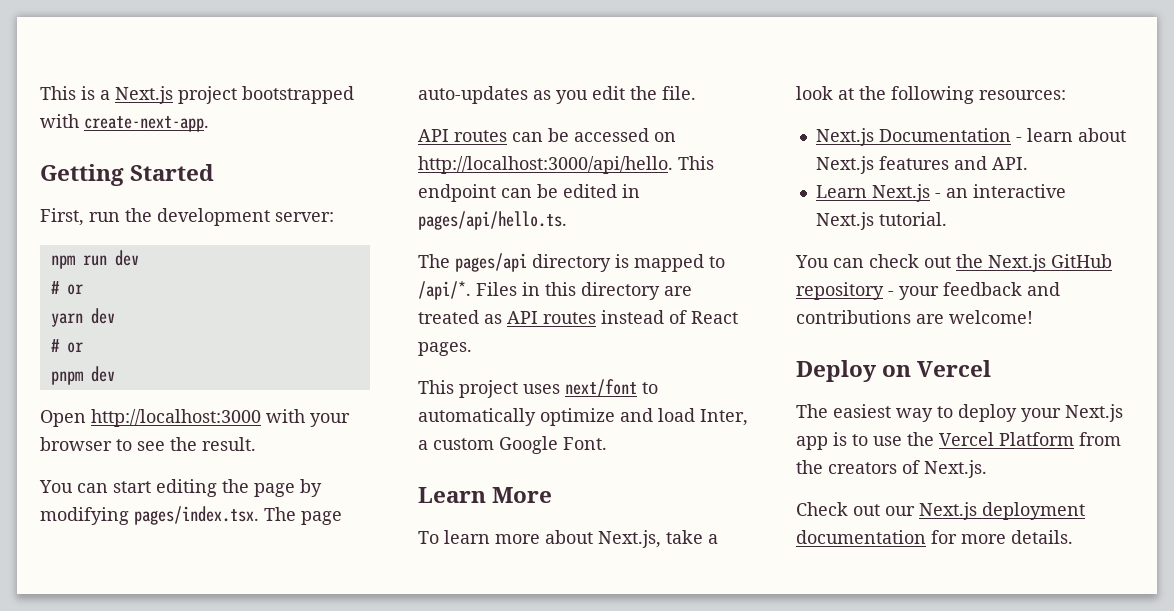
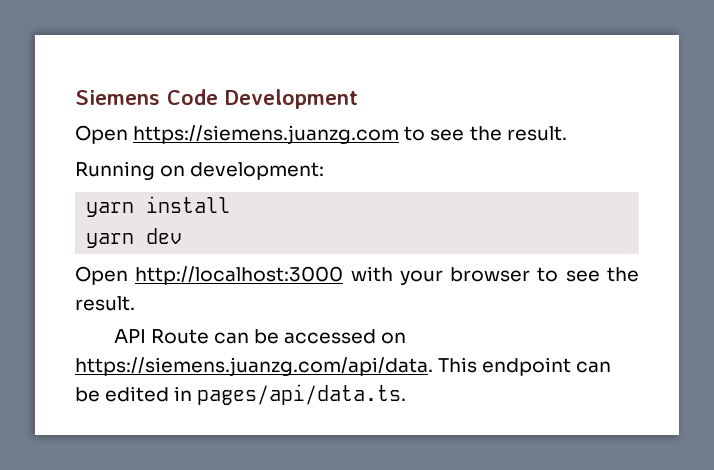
- This is a Next.js project bootstrapped with create-next-app.
- Getting Started
- First, run the development server:
- npm run dev
- # or
+ Siemens Code Development
+ Open https://siemens.juanzg.com to see the result.
+ Running on development:
+ yarn install
  yarn dev
- # or
- pnpm dev
- You can start editing the page by modifying pages/index.tsx. The page auto-updates as you edit the file.
- API routes can be accessed on http://localhost:3000/api/hello. This endpoint can be edited in pages/api/hello.ts.
- The pages/api directory is mapped to /api/*. Files in this directory are treated as API routes instead of React pages.
- This project uses next/font to automatically optimize and load Inter, a custom Google Font.
- Learn More
- To learn more about Next.js, take a look at the following resources:
- Next.js Documentation - learn about Next.js features and API.
- Learn Next.js - an interactive Next.js tutorial.
- You can check out the Next.js GitHub repository - your feedback and contributions are welcome!
- Deploy on Vercel
- The easiest way to deploy your Next.js app is to use the Vercel Platform from the creators of Next.js.
- Check out our Next.js deployment documentation for more details.
+ API Route can be accessed on https://siemens.juanzg.com/api/data. This endpoint can be edited in pages/api/data.ts.

